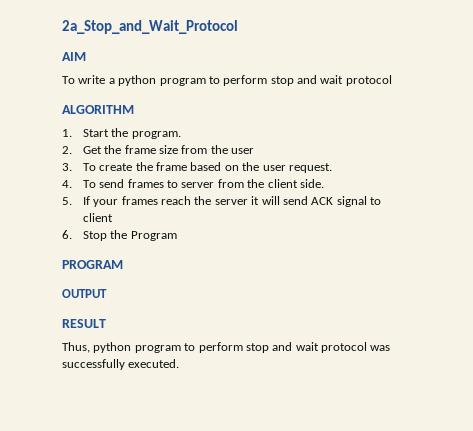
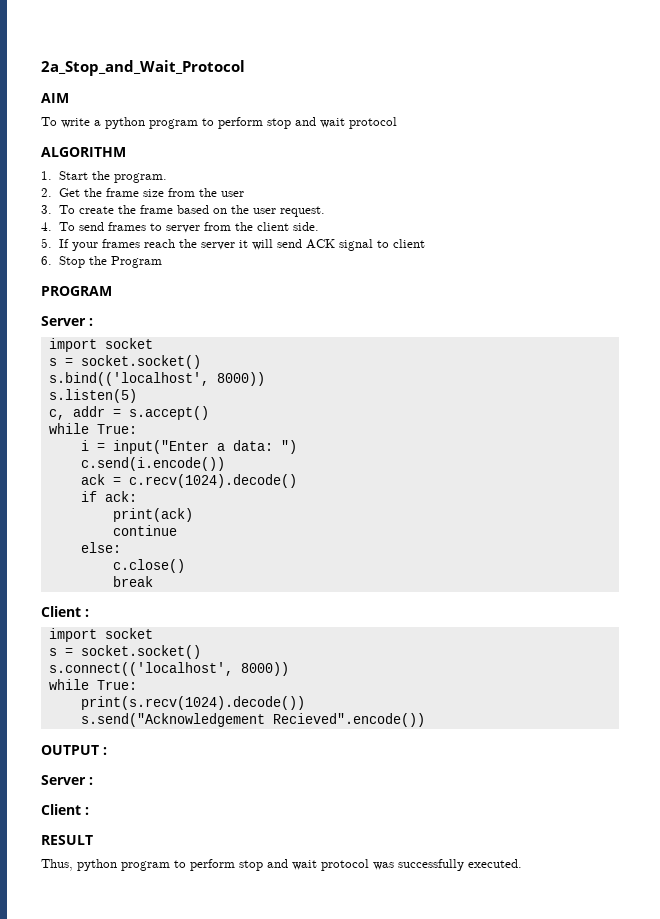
  PROGRAM
- OUTPUT
+ Server :
+ import socket
+ s = socket.socket()
+ s.bind(('localhost', 8000))
+ s.listen(5)
+ c, addr = s.accept()
+ while True:
+ i = input("Enter a data: ")
+ c.send(i.encode())
+ ack = c.recv(1024).decode()
+ if ack:
+ print(ack)
+ continue
+ else:
+ c.close()
+ break
+ Client :
+ import socket
+ s = socket.socket()
+ s.connect(('localhost', 8000))
+ while True:
+ print(s.recv(1024).decode())
+ s.send("Acknowledgement Recieved".encode())
+ OUTPUT :
+ Server :
+ Client :

